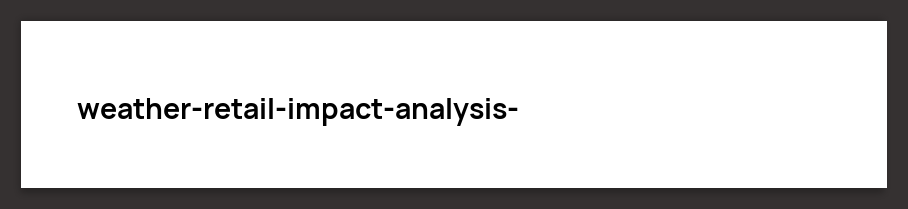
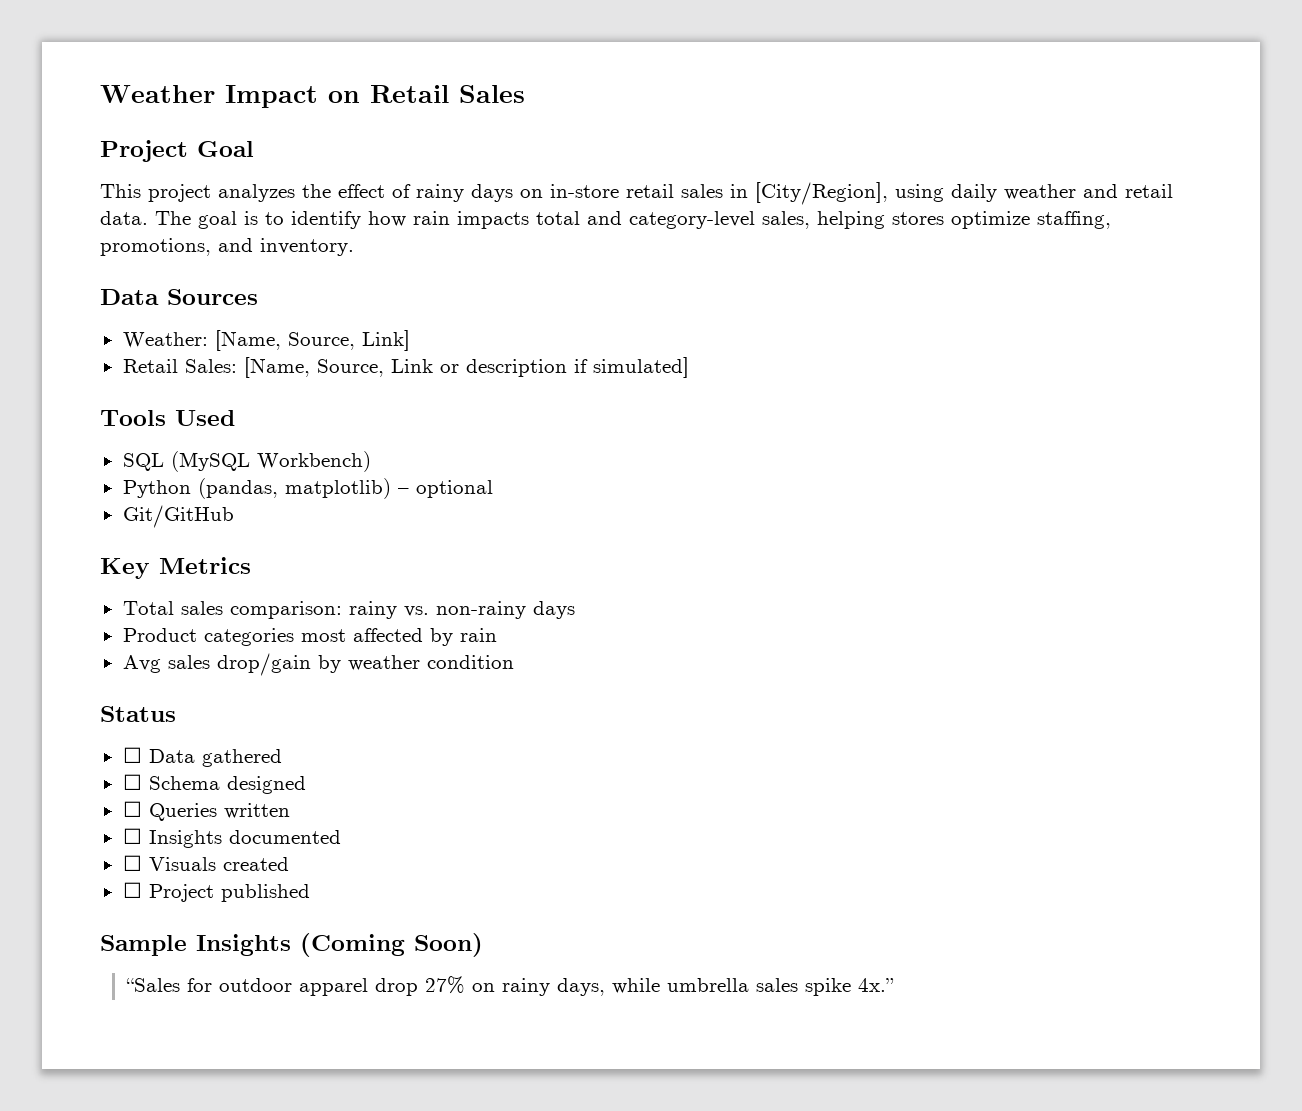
- weather-retail-impact-analysis-
+ Weather Impact on Retail Sales
+ Project Goal
+ This project analyzes the effect of rainy days on in-store retail sales in [City/Region], using daily weather and retail data. The goal is to identify how rain impacts total and category-level sales, helping stores optimize staffing, promotions, and inventory.
+ Data Sources
+ Weather: [Name, Source, Link]
+ Retail Sales: [Name, Source, Link or description if simulated]
+ Tools Used
+ SQL (MySQL Workbench)
+ Python (pandas, matplotlib) – optional
+ Git/GitHub
+ Key Metrics
+ Total sales comparison: rainy vs. non-rainy days
+ Product categories most affected by rain
+ Avg sales drop/gain by weather condition
+ Status
+ ☐ Data gathered
+ ☐ Schema designed
+ ☐ Queries written
+ ☐ Insights documented
+ ☐ Visuals created
+ ☐ Project published
+ Sample Insights (Coming Soon)
+ “Sales for outdoor apparel drop 27% on rainy days, while umbrella sales spike 4x.”

